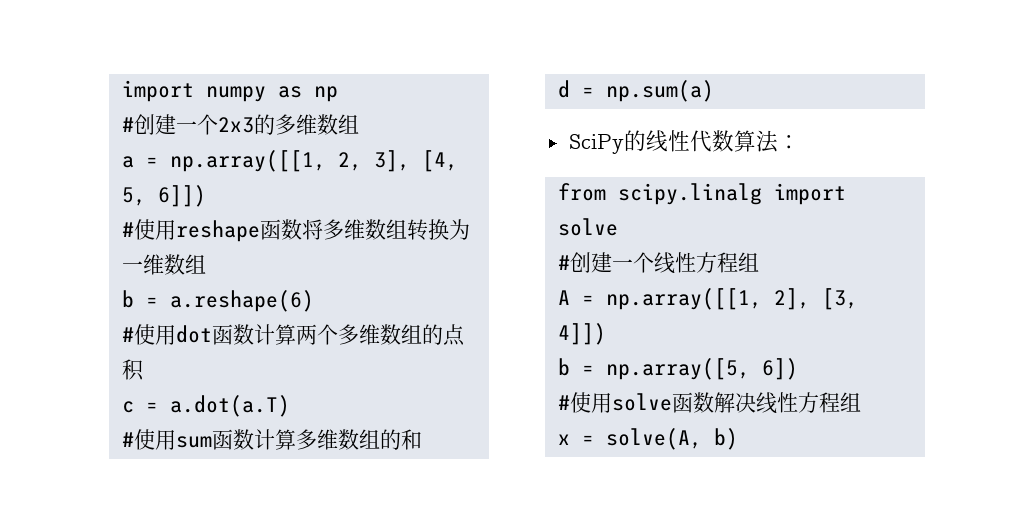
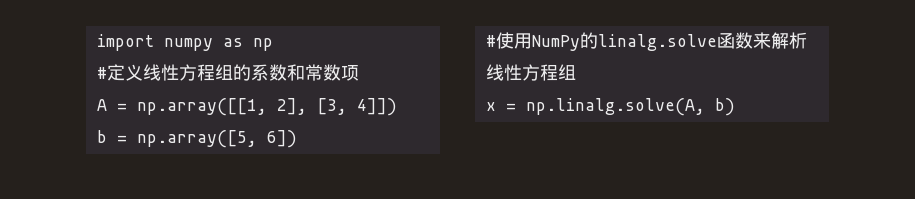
- #创建一个2x3的多维数组
- a = np.array([[1, 2, 3], [4, 5, 6]])
- #使用reshape函数将多维数组转换为一维数组
- b = a.reshape(6)
- #使用dot函数计算两个多维数组的点积
- c = a.dot(a.T)
- #使用sum函数计算多维数组的和
- d = np.sum(a)
- SciPy的线性代数算法：
- from scipy.linalg import solve
- #创建一个线性方程组
+ #定义线性方程组的系数和常数项
- #使用solve函数解决线性方程组
+ #使用NumPy的linalg.solve函数来解析线性方程组
- x = solve(A, b)
+ x = np.linalg.solve(A, b)

